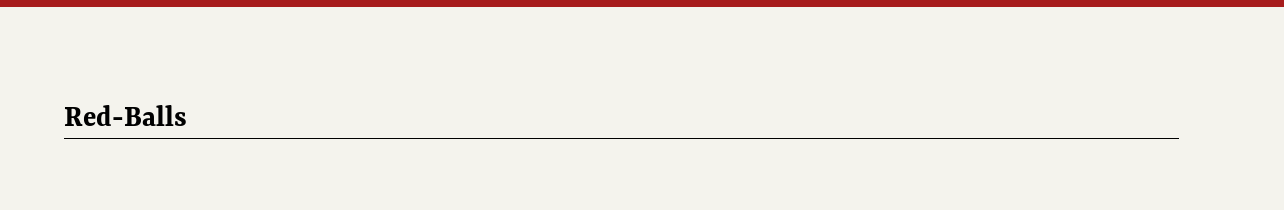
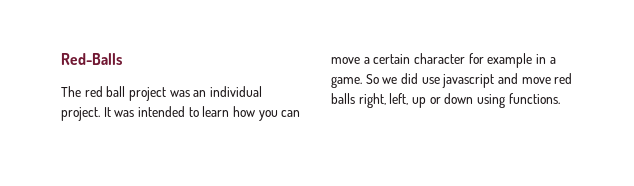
+ The red ball project was an individual project. It was intended to learn how you can move a certain character for example in a game. So we did use javascript and move red balls right, left, up or down using functions.

